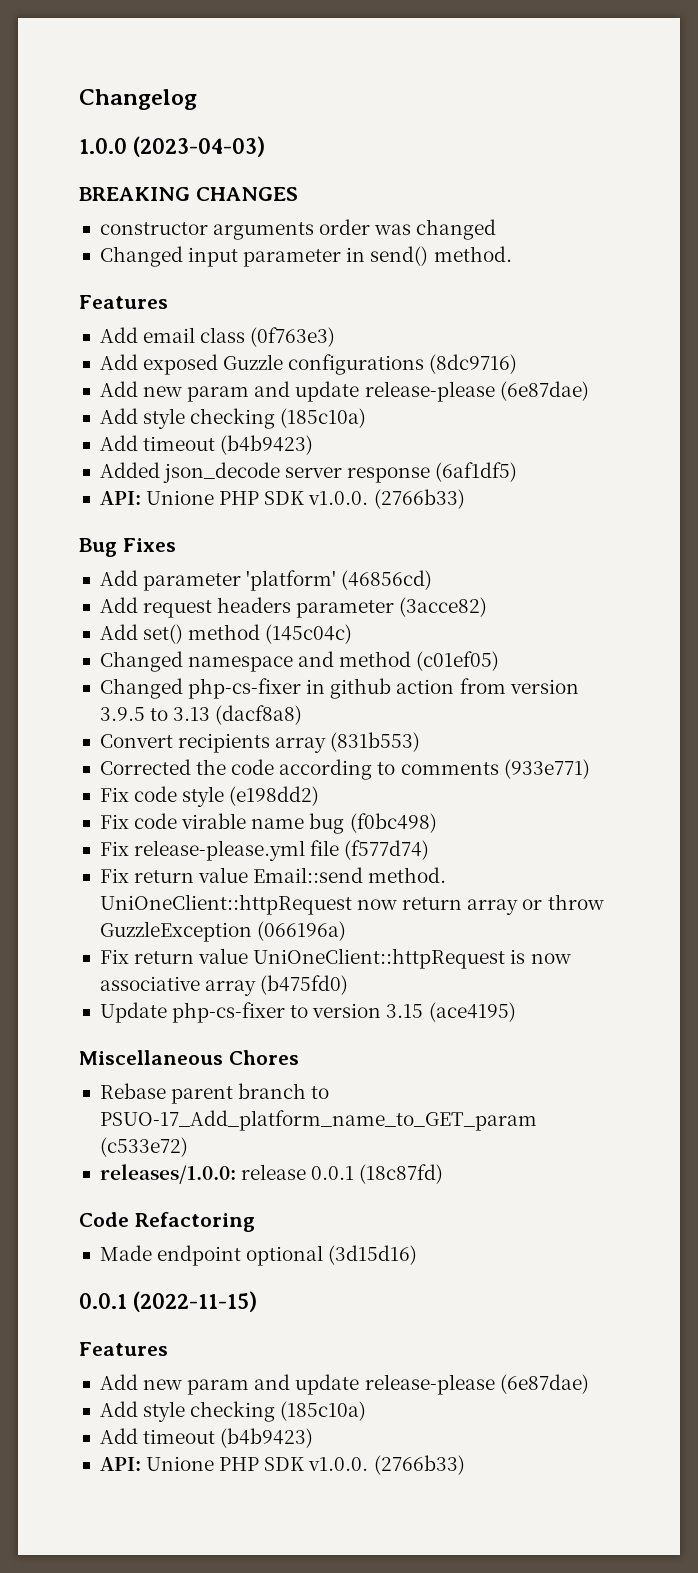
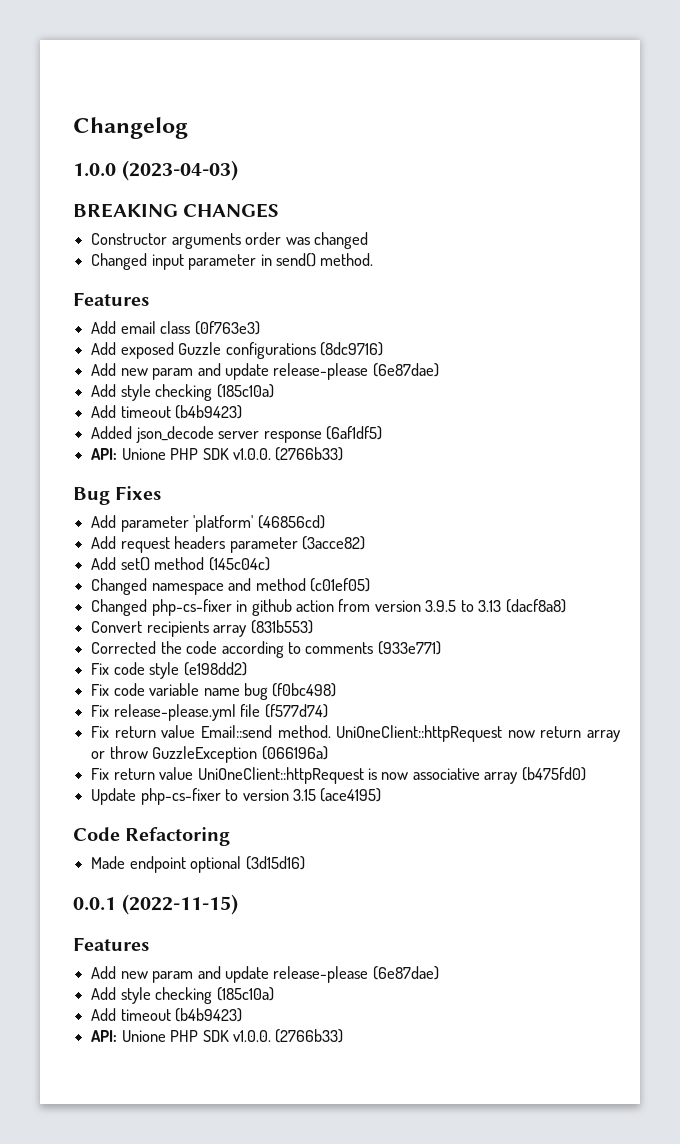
- constructor arguments order was changed
+ Constructor arguments order was changed
- Fix code virable name bug (f0bc498)
+ Fix code variable name bug (f0bc498)
- Miscellaneous Chores
- Rebase parent branch to PSUO-17_Add_platform_name_to_GET_param (c533e72)
- releases/1.0.0: release 0.0.1 (18c87fd)

